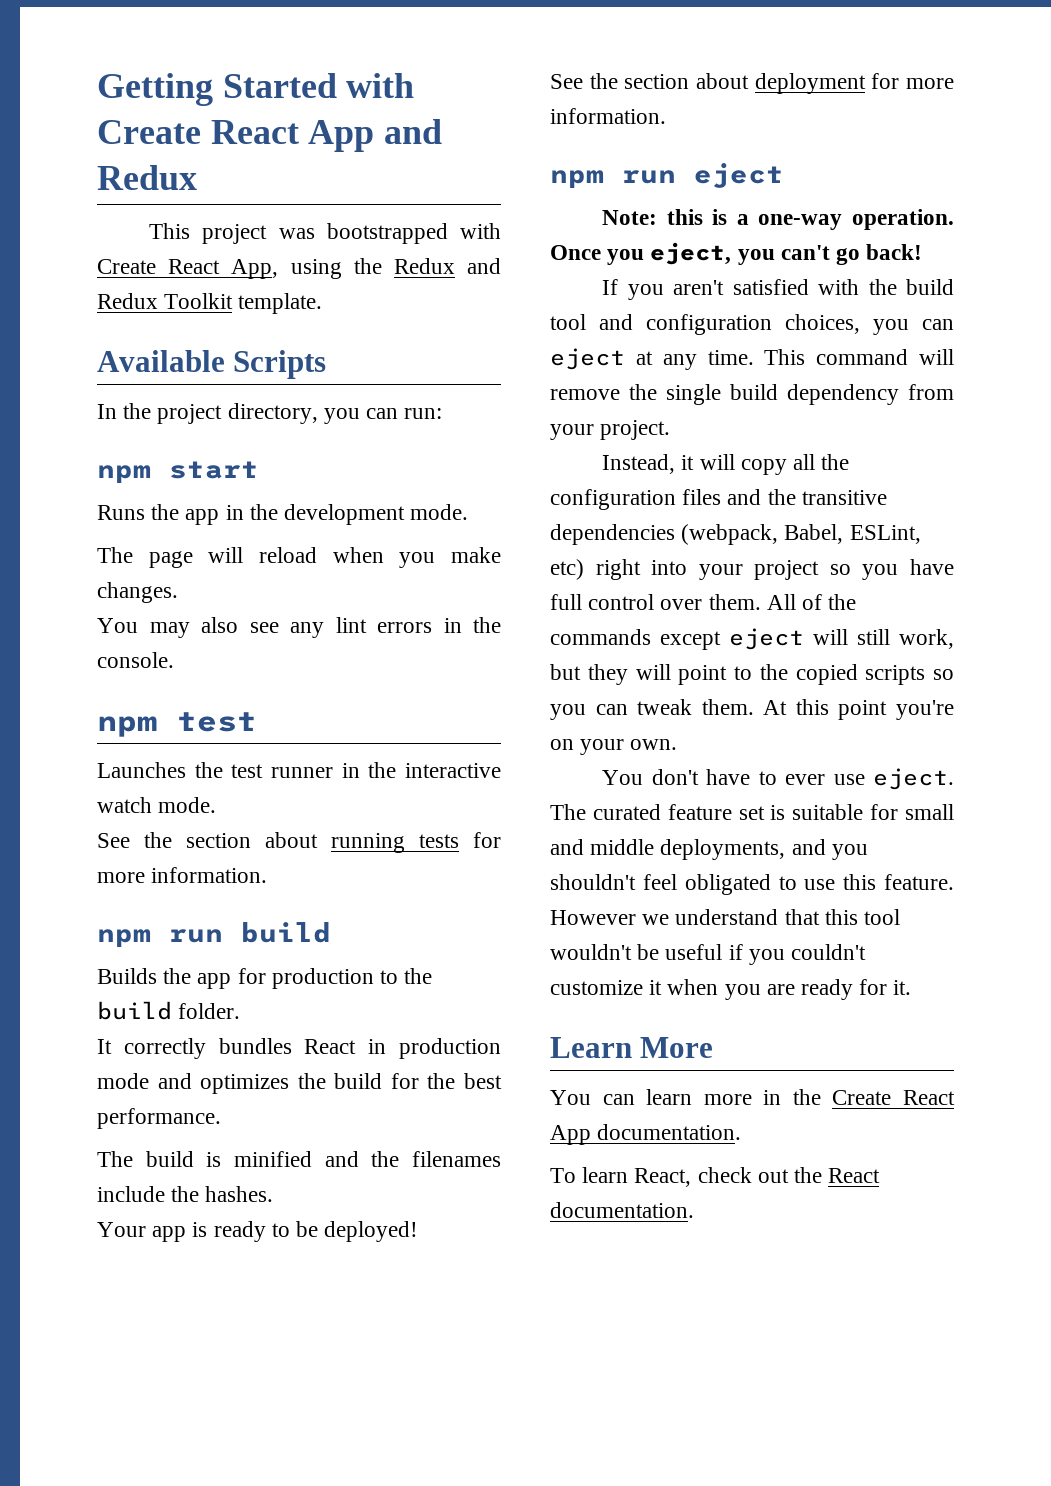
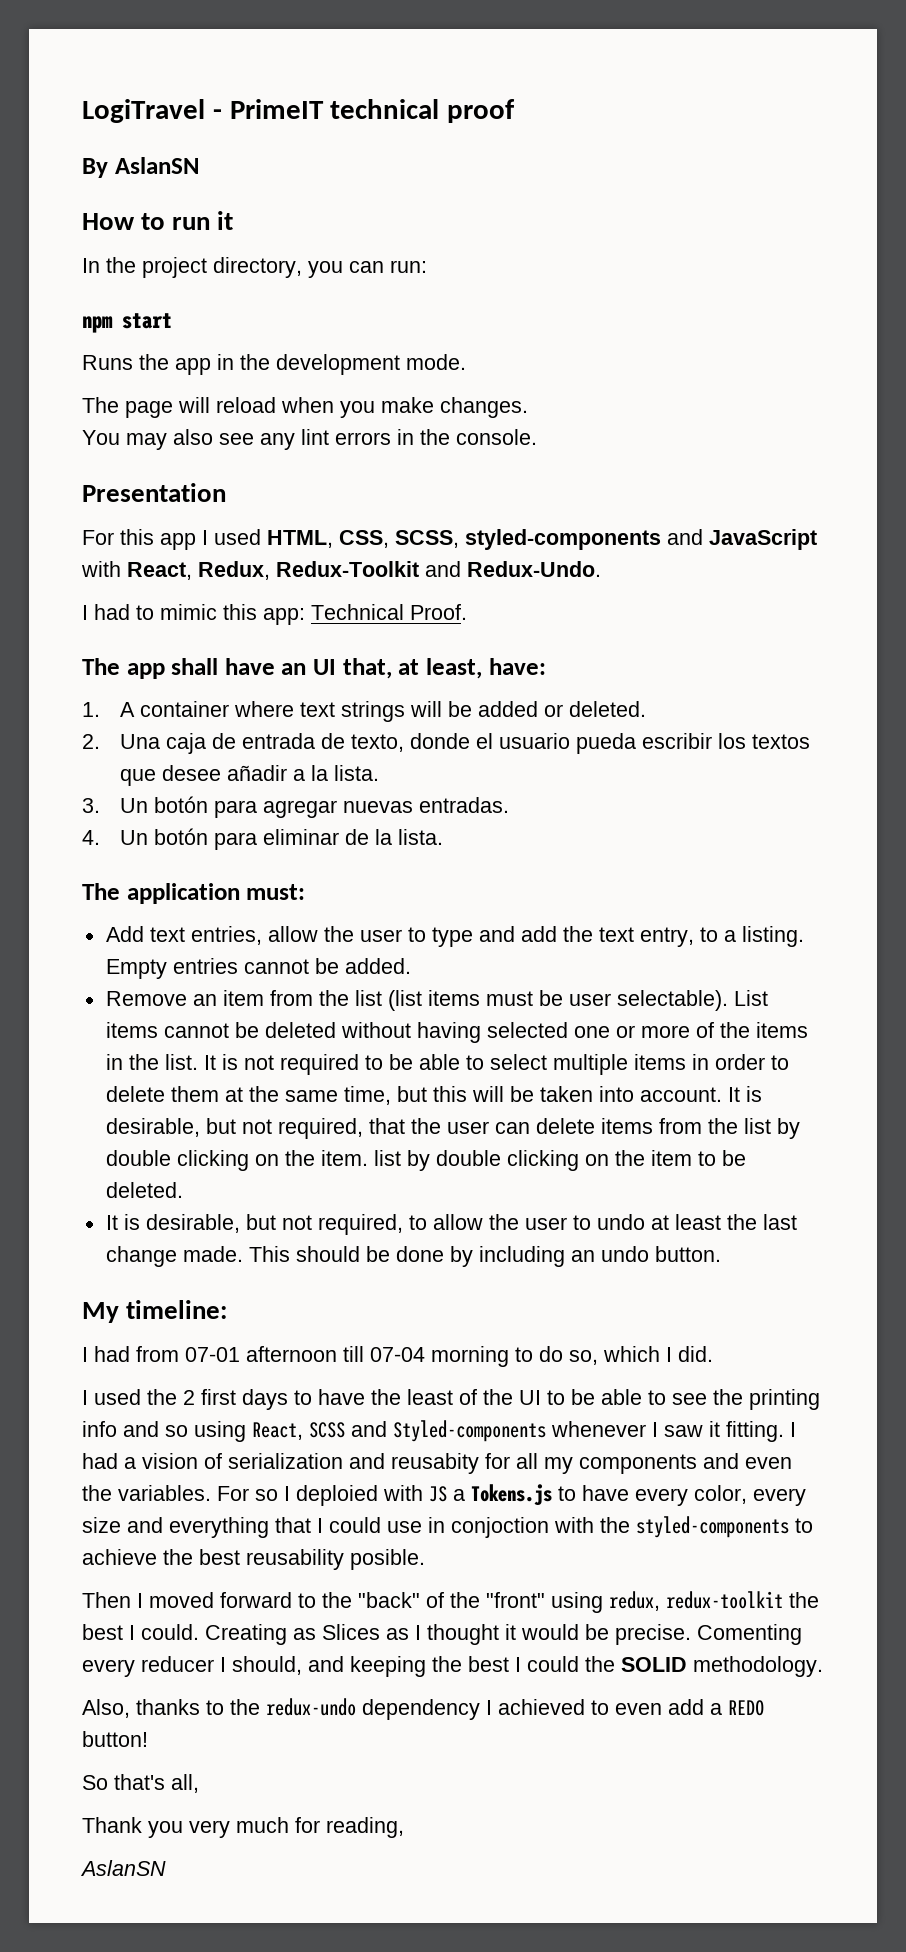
- Getting Started with Create React App and Redux
- This project was bootstrapped with Create React App, using the Redux and Redux Toolkit template.
- Available Scripts
+ LogiTravel - PrimeIT technical proof
+ By AslanSN
+ How to run it
- npm test
- Launches the test runner in the interactive watch mode.
- See the section about running tests for more information.
- npm run build
- Builds the app for production to the build folder.
- It correctly bundles React in production mode and optimizes the build for the best performance.
- The build is minified and the filenames include the hashes.
- Your app is ready to be deployed!
- See the section about deployment for more information.
- npm run eject
- Note: this is a one-way operation. Once you eject, you can't go back!
- If you aren't satisfied with the build tool and configuration choices, you can eject at any time. This command will remove the single build dependency from your project.
- Instead, it will copy all the configuration files and the transitive dependencies (webpack, Babel, ESLint, etc) right into your project so you have full control over them. All of the commands except eject will still work, but they will point to the copied scripts so you can tweak them. At this point you're on your own.
- You don't have to ever use eject. The curated feature set is suitable for small and middle deployments, and you shouldn't feel obligated to use this feature. However we understand that this tool wouldn't be useful if you couldn't customize it when you are ready for it.
- Learn More
- You can learn more in the Create React App documentation.
- To learn React, check out the React documentation.
+ Presentation
+ For this app I used HTML, CSS, SCSS, styled-components and JavaScript with React, Redux, Redux-Toolkit and Redux-Undo.
+ I had to mimic this app: Technical Proof.
+ The app shall have an UI that, at least, have:
+ 1. A container where text strings will be added or deleted.
+ 2. Una caja de entrada de texto, donde el usuario pueda escribir los textos que desee añadir a la lista.
+ 3. Un botón para agregar nuevas entradas.
+ 4. Un botón para eliminar de la lista.
+ The application must:
+ Add text entries, allow the user to type and add the text entry, to a listing. Empty entries cannot be added.
+ Remove an item from the list (list items must be user selectable). List items cannot be deleted without having selected one or more of the items in the list. It is not required to be able to select multiple items in order to delete them at the same time, but this will be taken into account. It is desirable, but not required, that the user can delete items from the list by double clicking on the item. list by double clicking on the item to be deleted.
+ It is desirable, but not required, to allow the user to undo at least the last change made. This should be done by including an undo button.
+ My timeline:
+ I had from 07-01 afternoon till 07-04 morning to do so, which I did.
+ I used the 2 first days to have the least of the UI to be able to see the printing info and so using React, SCSS and Styled-components whenever I saw it fitting. I had a vision of serialization and reusabity for all my components and even the variables. For so I deploied with JS a Tokens.js to have every color, every size and everything that I could use in conjoction with the styled-components to achieve the best reusability posible.
+ Then I moved forward to the "back" of the "front" using redux, redux-toolkit the best I could. Creating as Slices as I thought it would be precise. Comenting every reducer I should, and keeping the best I could the SOLID methodology.
+ Also, thanks to the redux-undo dependency I achieved to even add a REDO button!
+ So that's all,
+ Thank you very much for reading,
+ AslanSN

